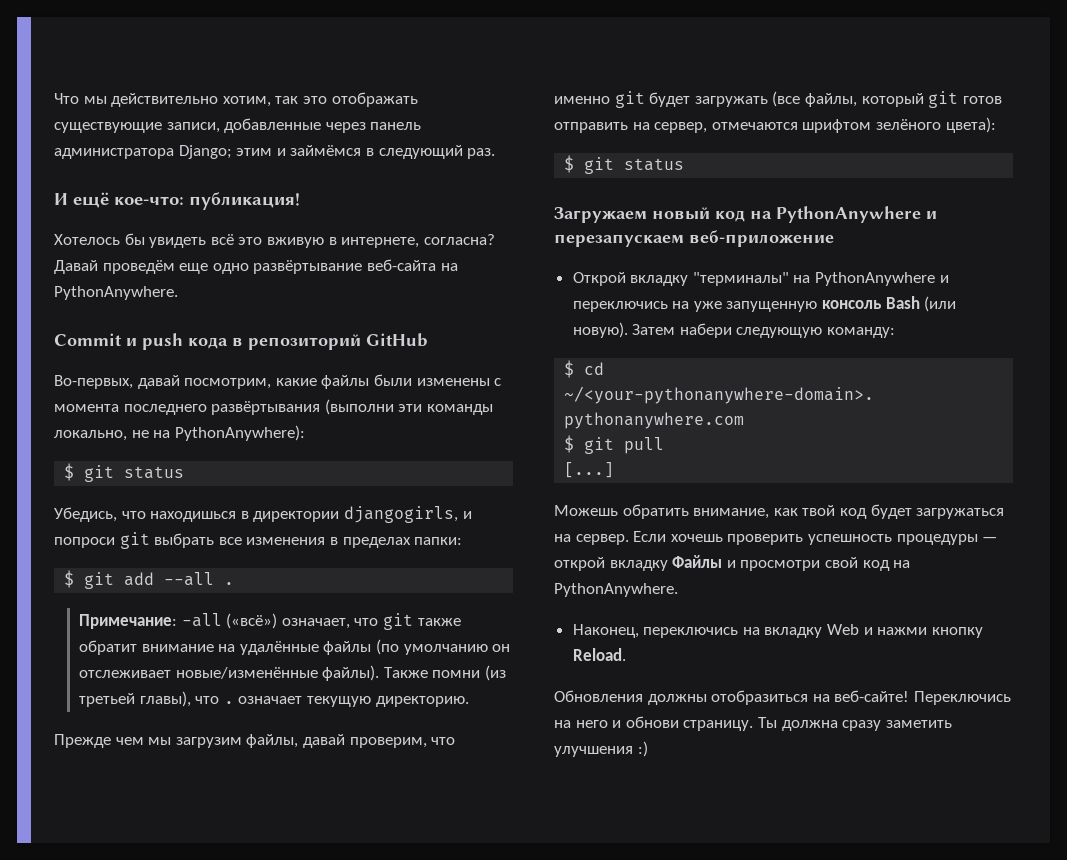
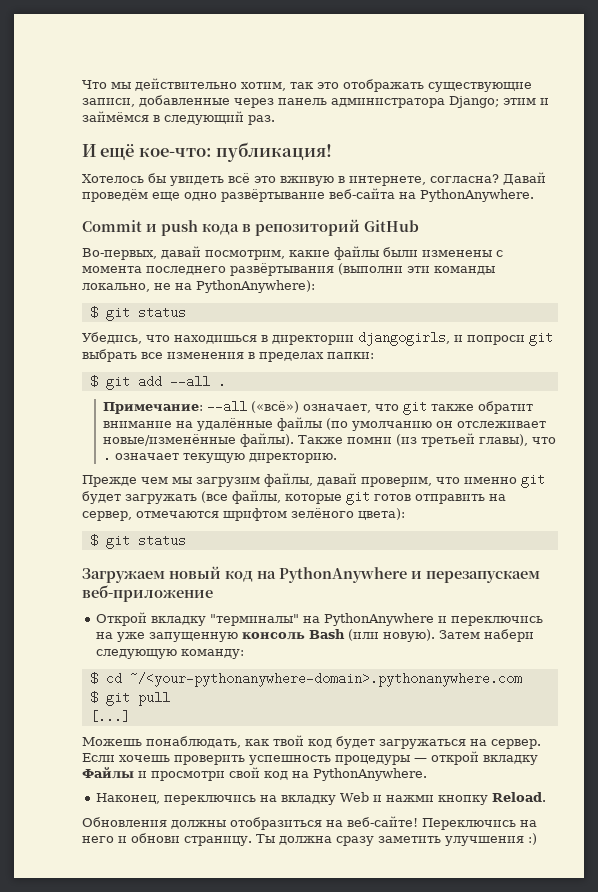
- Примечание: -all («всё») означает, что git также обратит внимание на удалённые файлы (по умолчанию он отслеживает новые/изменённые файлы).
+ Примечание: --all («всё») означает, что git также обратит внимание на удалённые файлы (по умолчанию он отслеживает новые/изменённые файлы).
- Прежде чем мы загрузим файлы, давай проверим, что именно git будет загружать (все файлы, который git готов отправить на сервер, отмечаются шрифтом зелёного цвета):
+ Прежде чем мы загрузим файлы, давай проверим, что именно git будет загружать (все файлы, которые git готов отправить на сервер, отмечаются шрифтом зелёного цвета):
- Можешь обратить внимание, как твой код будет загружаться на сервер.
+ Можешь понаблюдать, как твой код будет загружаться на сервер.

